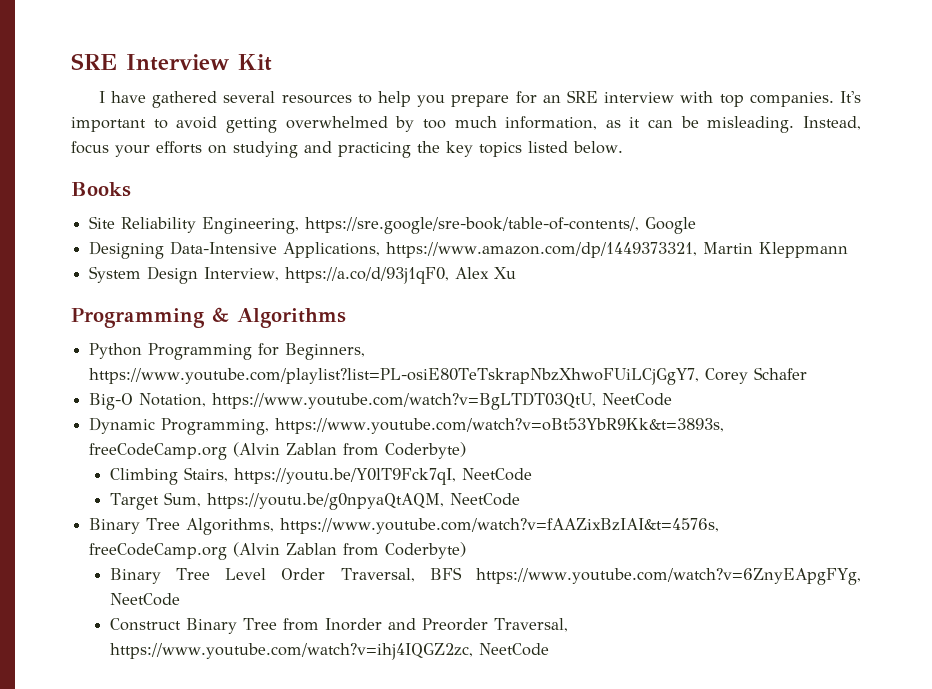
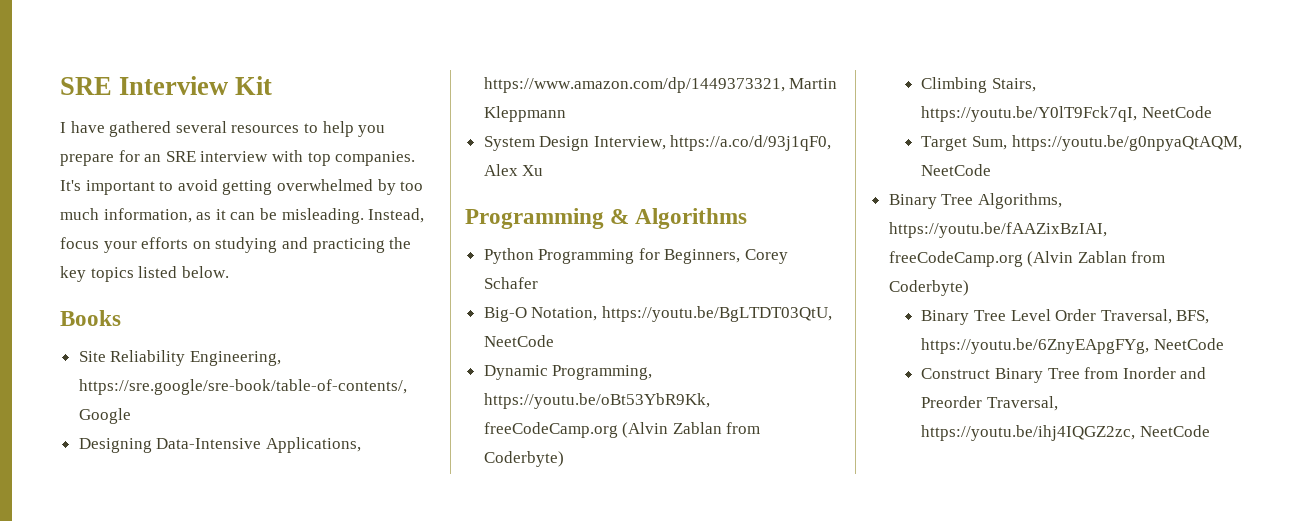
- Python Programming for Beginners, https://www.youtube.com/playlist?list=PL-osiE80TeTskrapNbzXhwoFUiLCjGgY7, Corey Schafer
+ Python Programming for Beginners, Corey Schafer
- Big-O Notation, https://www.youtube.com/watch?v=BgLTDT03QtU, NeetCode
+ Big-O Notation, https://youtu.be/BgLTDT03QtU, NeetCode
- Dynamic Programming, https://www.youtube.com/watch?v=oBt53YbR9Kk&t=3893s, freeCodeCamp.org (Alvin Zablan from Coderbyte)
+ Dynamic Programming, https://youtu.be/oBt53YbR9Kk, freeCodeCamp.org (Alvin Zablan from Coderbyte)
- Binary Tree Algorithms, https://www.youtube.com/watch?v=fAAZixBzIAI&t=4576s, freeCodeCamp.org (Alvin Zablan from Coderbyte)
+ Binary Tree Algorithms, https://youtu.be/fAAZixBzIAI, freeCodeCamp.org (Alvin Zablan from Coderbyte)
- Binary Tree Level Order Traversal, BFS https://www.youtube.com/watch?v=6ZnyEApgFYg, NeetCode
+ Binary Tree Level Order Traversal, BFS, https://youtu.be/6ZnyEApgFYg, NeetCode
- Construct Binary Tree from Inorder and Preorder Traversal, https://www.youtube.com/watch?v=ihj4IQGZ2zc, NeetCode
+ Construct Binary Tree from Inorder and Preorder Traversal, https://youtu.be/ihj4IQGZ2zc, NeetCode

